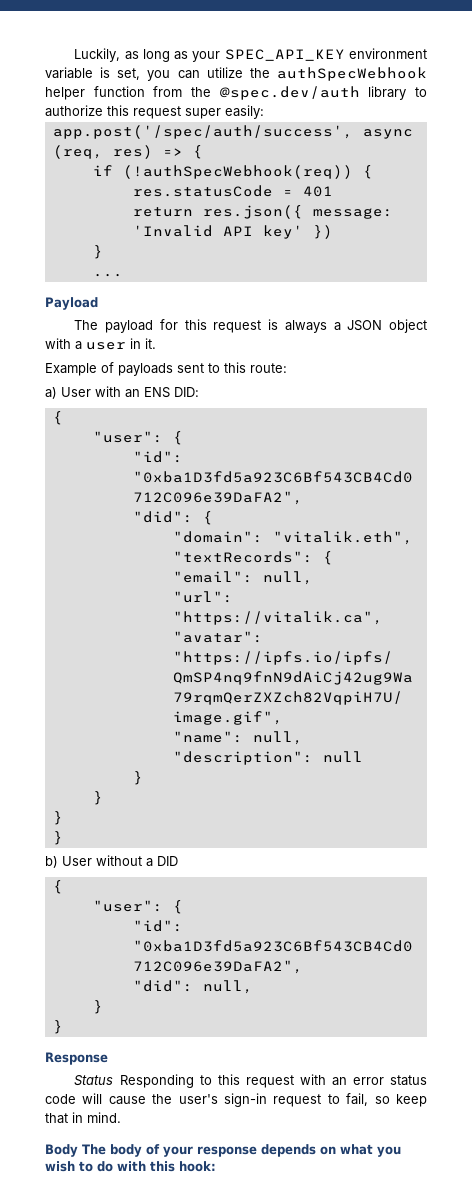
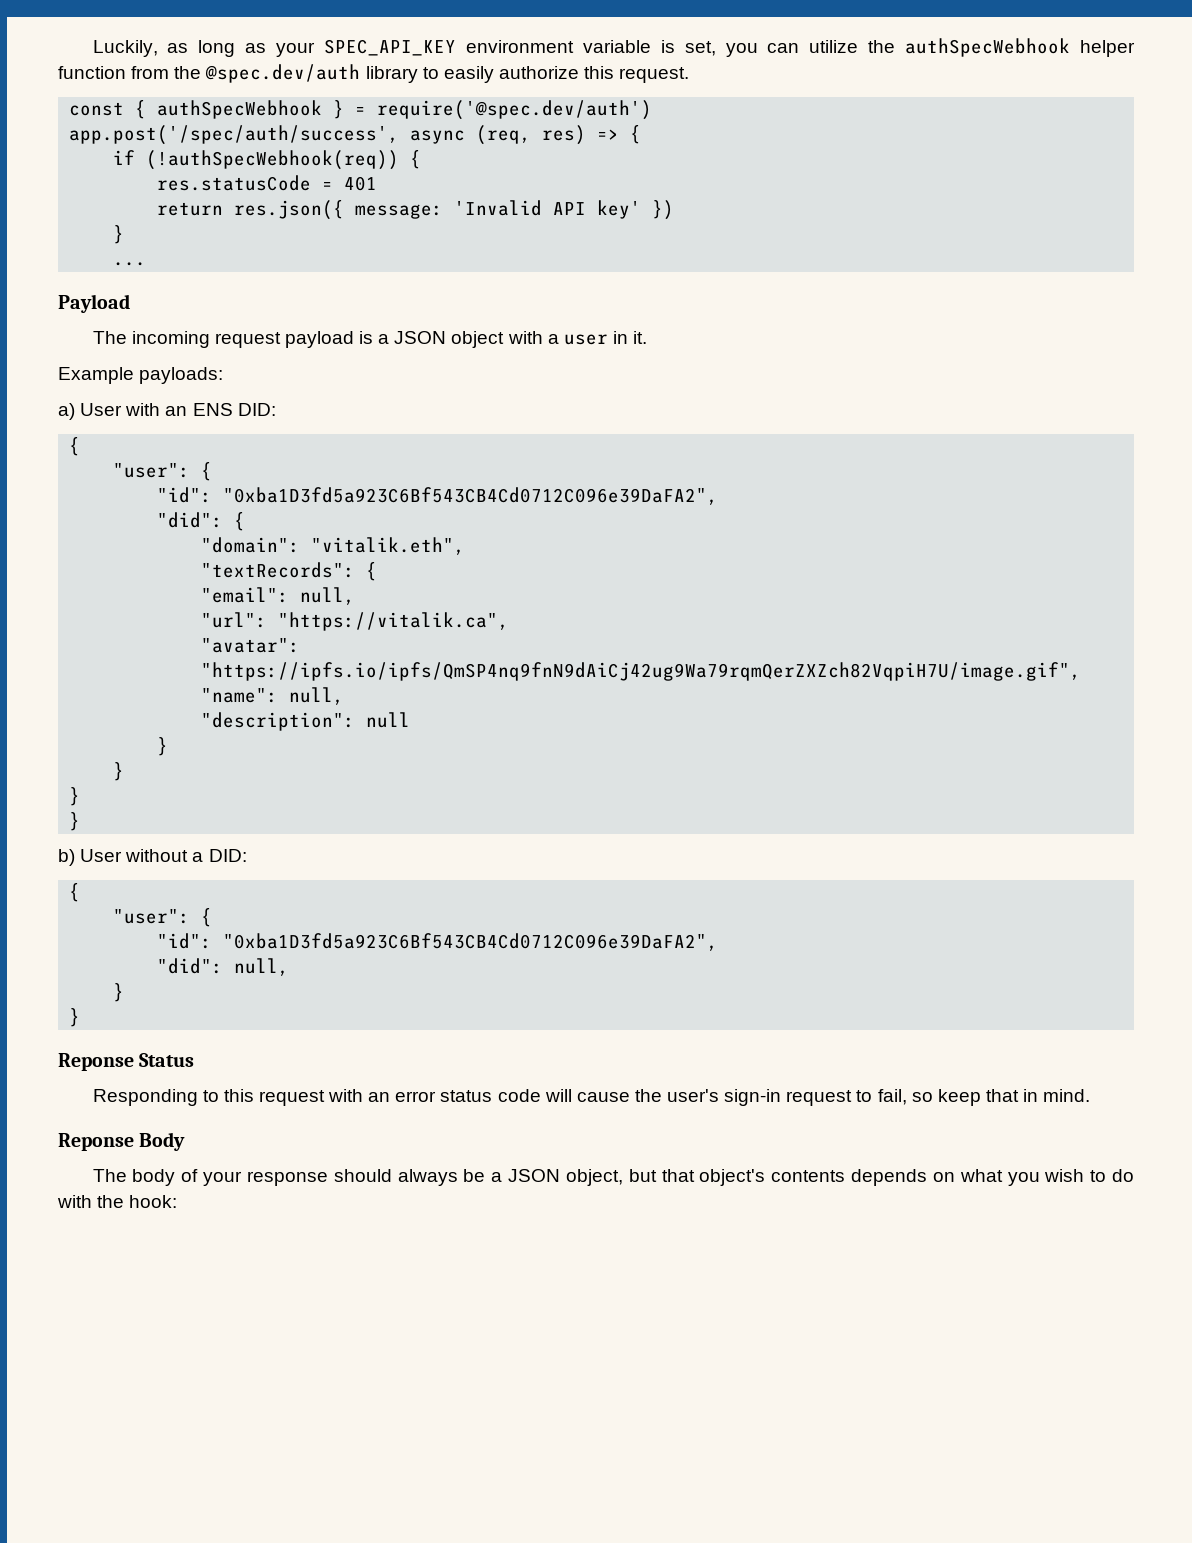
- Luckily, as long as your SPEC_API_KEY environment variable is set, you can utilize the authSpecWebhook helper function from the @spec.dev/auth library to authorize this request super easily:
+ Luckily, as long as your SPEC_API_KEY environment variable is set, you can utilize the authSpecWebhook helper function from the @spec.dev/auth library to easily authorize this request.
+ const { authSpecWebhook } = require('@spec.dev/auth')
- The payload for this request is always a JSON object with a user in it.
+ The incoming request payload is a JSON object with a user in it.
- Example of payloads sent to this route:
+ Example payloads:
- b) User without a DID
+ b) User without a DID:
- Response
- Status Responding to this request with an error status code will cause the user's sign-in request to fail, so keep that in mind.
+ Reponse Status
+ Responding to this request with an error status code will cause the user's sign-in request to fail, so keep that in mind.
- Body The body of your response depends on what you wish to do with this hook:
+ Reponse Body
+ The body of your response should always be a JSON object, but that object's contents depends on what you wish to do with the hook:

